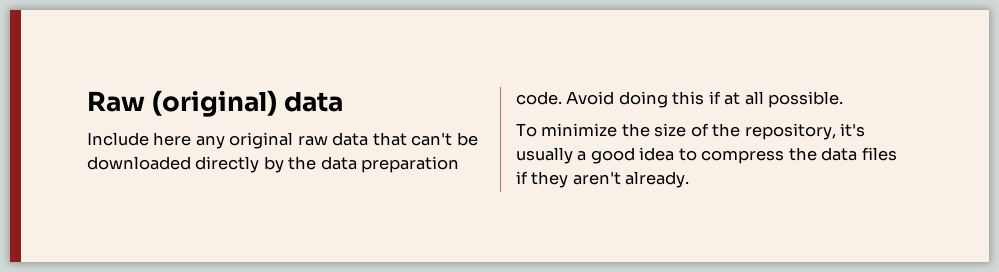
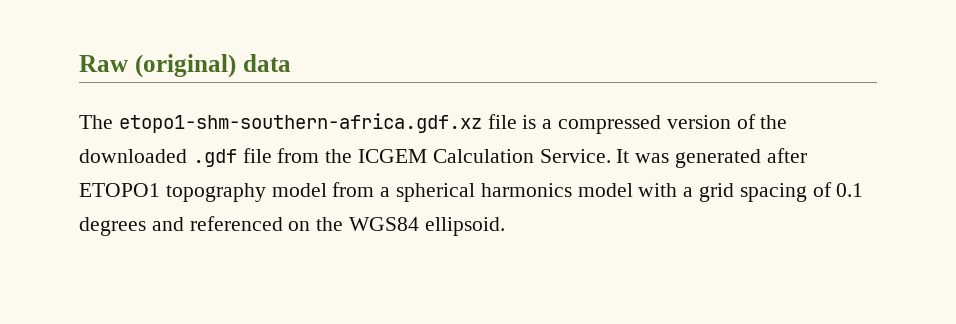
- Include here any original raw data that can't be downloaded directly by the data preparation code. Avoid doing this if at all possible.
- To minimize the size of the repository, it's usually a good idea to compress the data files if they aren't already.
+ The etopo1-shm-southern-africa.gdf.xz file is a compressed version of the downloaded .gdf file from the ICGEM Calculation Service. It was generated after ETOPO1 topography model from a spherical harmonics model with a grid spacing of 0.1 degrees and referenced on the WGS84 ellipsoid.

